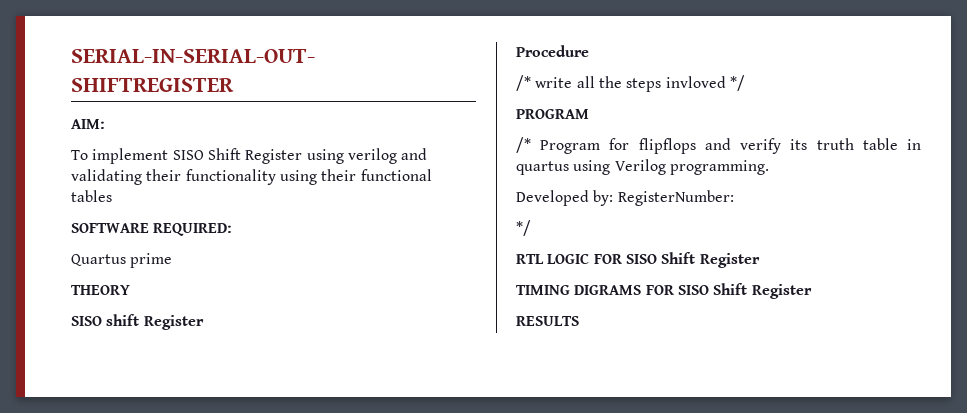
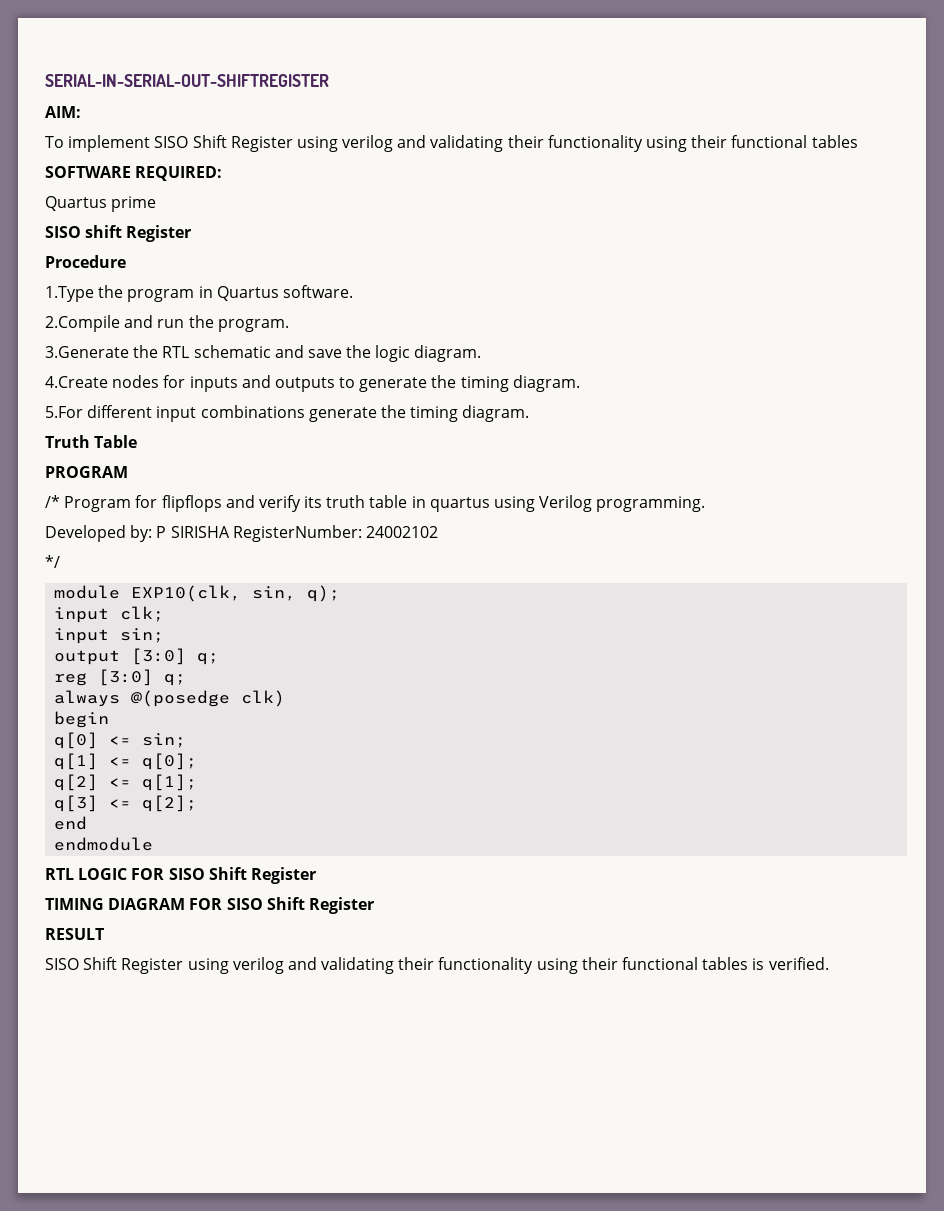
- THEORY
- /* write all the steps invloved */
+ 1.Type the program in Quartus software.
+ 2.Compile and run the program.
+ 3.Generate the RTL schematic and save the logic diagram.
+ 4.Create nodes for inputs and outputs to generate the timing diagram.
+ 5.For different input combinations generate the timing diagram.
+ Truth Table
- Developed by: RegisterNumber:
+ Developed by: P SIRISHA RegisterNumber: 24002102
  */
+ module EXP10(clk, sin, q);
+ input clk;
+ input sin;
+ output [3:0] q;
+ reg [3:0] q;
+ always @(posedge clk)
+ begin
+ q[0] <= sin;
+ q[1] <= q[0];
+ q[2] <= q[1];
+ q[3] <= q[2];
+ end
+ endmodule
- TIMING DIGRAMS FOR SISO Shift Register
- RESULTS
+ TIMING DIAGRAM FOR SISO Shift Register
+ RESULT
+ SISO Shift Register using verilog and validating their functionality using their functional tables is verified.

